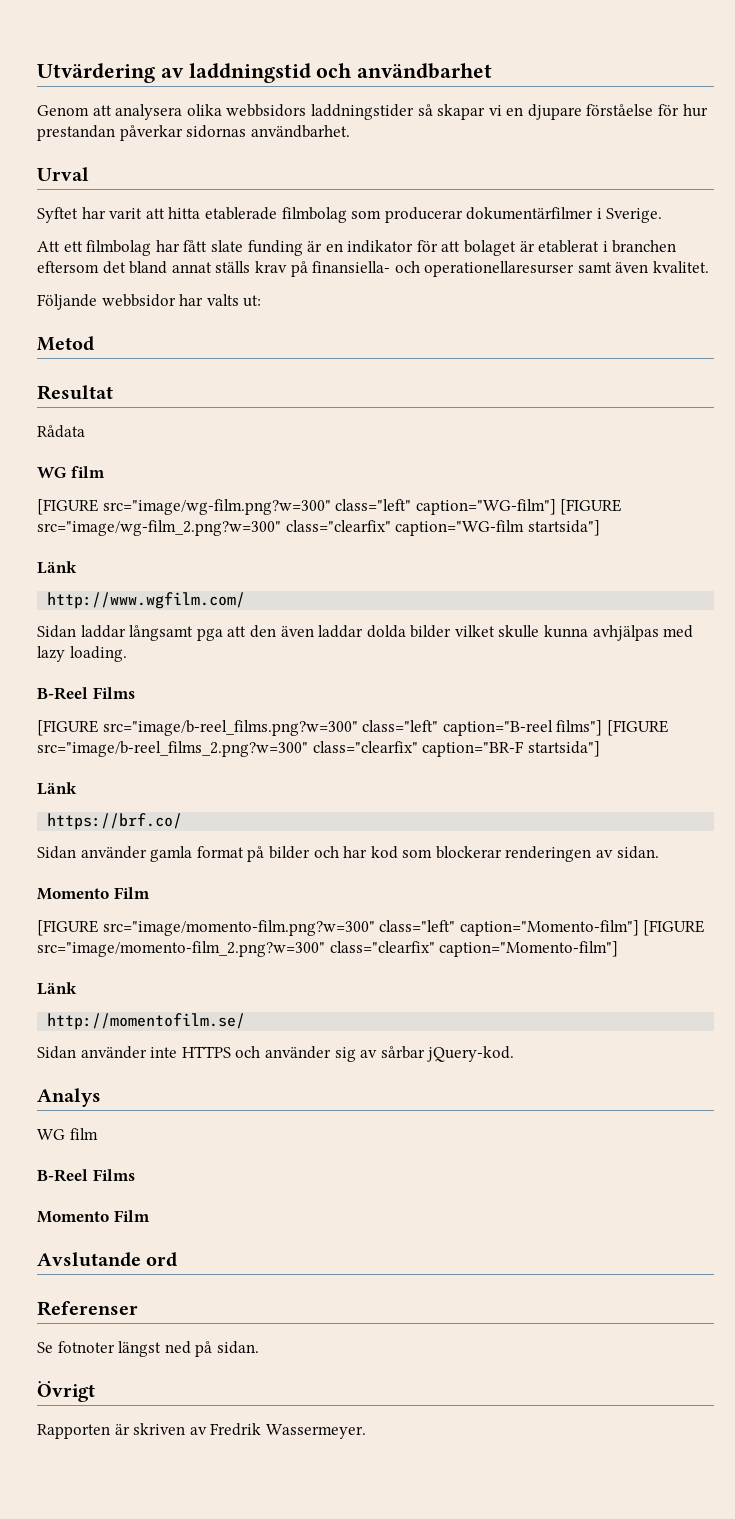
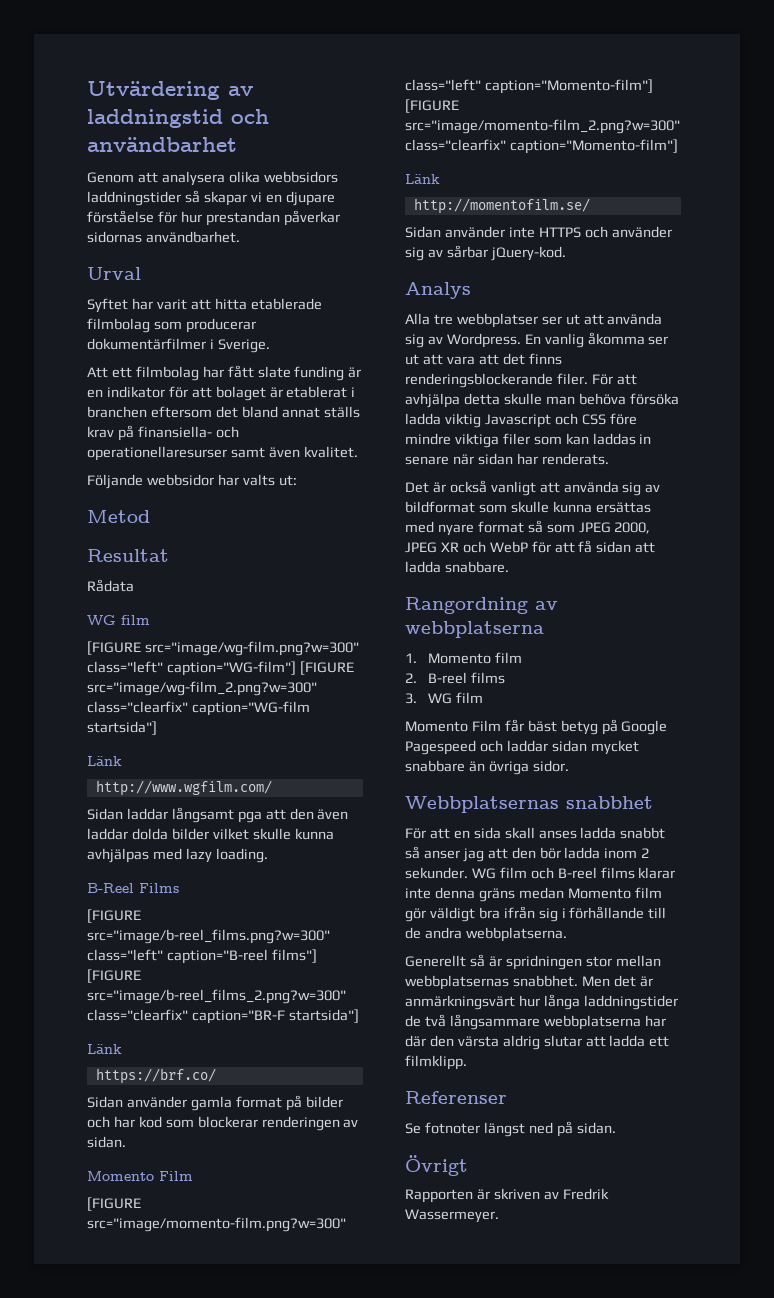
  Analys
- WG film
- B-Reel Films
- Momento Film
- Avslutande ord
+ Alla tre webbplatser ser ut att använda sig av Wordpress. En vanlig åkomma ser ut att vara att det finns renderingsblockerande filer. För att avhjälpa detta skulle man behöva försöka ladda viktig Javascript och CSS före mindre viktiga filer som kan laddas in senare när sidan har renderats.
+ Det är också vanligt att använda sig av bildformat som skulle kunna ersättas med nyare format så som JPEG 2000, JPEG XR och WebP för att få sidan att ladda snabbare.
+ Rangordning av webbplatserna
+ 1. Momento film
+ 2. B-reel films
+ 3. WG film
+ Momento Film får bäst betyg på Google Pagespeed och laddar sidan mycket snabbare än övriga sidor.
+ Webbplatsernas snabbhet
+ För att en sida skall anses ladda snabbt så anser jag att den bör ladda inom 2 sekunder. WG film och B-reel films klarar inte denna gräns medan Momento film gör väldigt bra ifrån sig i förhållande till de andra webbplatserna.
+ Generellt så är spridningen stor mellan webbplatsernas snabbhet. Men det är anmärkningsvärt hur långa laddningstider de två långsammare webbplatserna har där den värsta aldrig slutar att ladda ett filmklipp.

